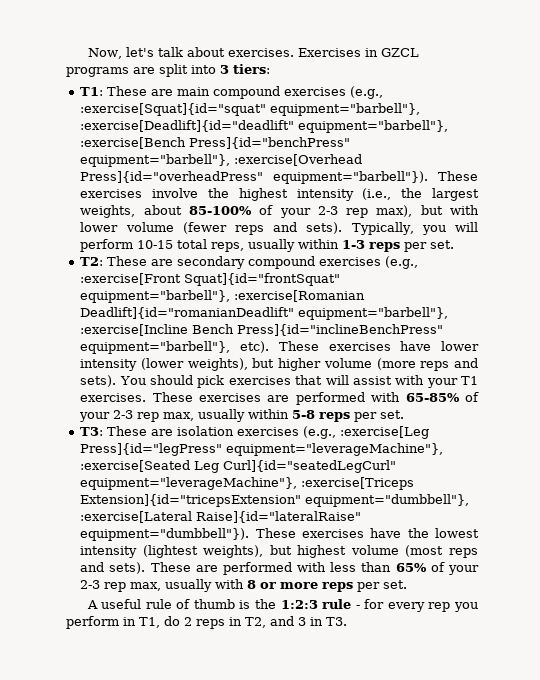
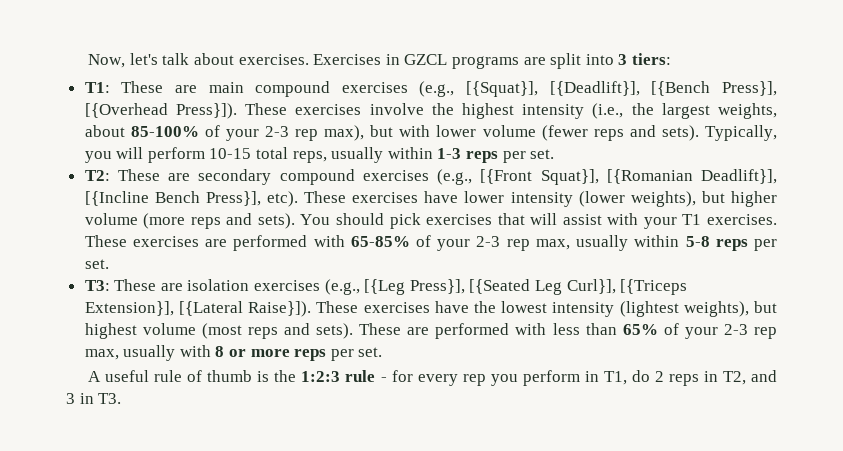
- T1: These are main compound exercises (e.g., :exercise[Squat]{id="squat" equipment="barbell"}, :exercise[Deadlift]{id="deadlift" equipment="barbell"}, :exercise[Bench Press]{id="benchPress" equipment="barbell"}, :exercise[Overhead Press]{id="overheadPress" equipment="barbell"}).
+ T1: These are main compound exercises (e.g., [{Squat}], [{Deadlift}], [{Bench Press}], [{Overhead Press}]).
- T2: These are secondary compound exercises (e.g., :exercise[Front Squat]{id="frontSquat" equipment="barbell"}, :exercise[Romanian Deadlift]{id="romanianDeadlift" equipment="barbell"}, :exercise[Incline Bench Press]{id="inclineBenchPress" equipment="barbell"}, etc).
+ T2: These are secondary compound exercises (e.g., [{Front Squat}], [{Romanian Deadlift}], [{Incline Bench Press}], etc).
- T3: These are isolation exercises (e.g., :exercise[Leg Press]{id="legPress" equipment="leverageMachine"}, :exercise[Seated Leg Curl]{id="seatedLegCurl" equipment="leverageMachine"}, :exercise[Triceps Extension]{id="tricepsExtension" equipment="dumbbell"}, :exercise[Lateral Raise]{id="lateralRaise" equipment="dumbbell"}).
+ T3: These are isolation exercises (e.g., [{Leg Press}], [{Seated Leg Curl}], [{Triceps Extension}], [{Lateral Raise}]).

